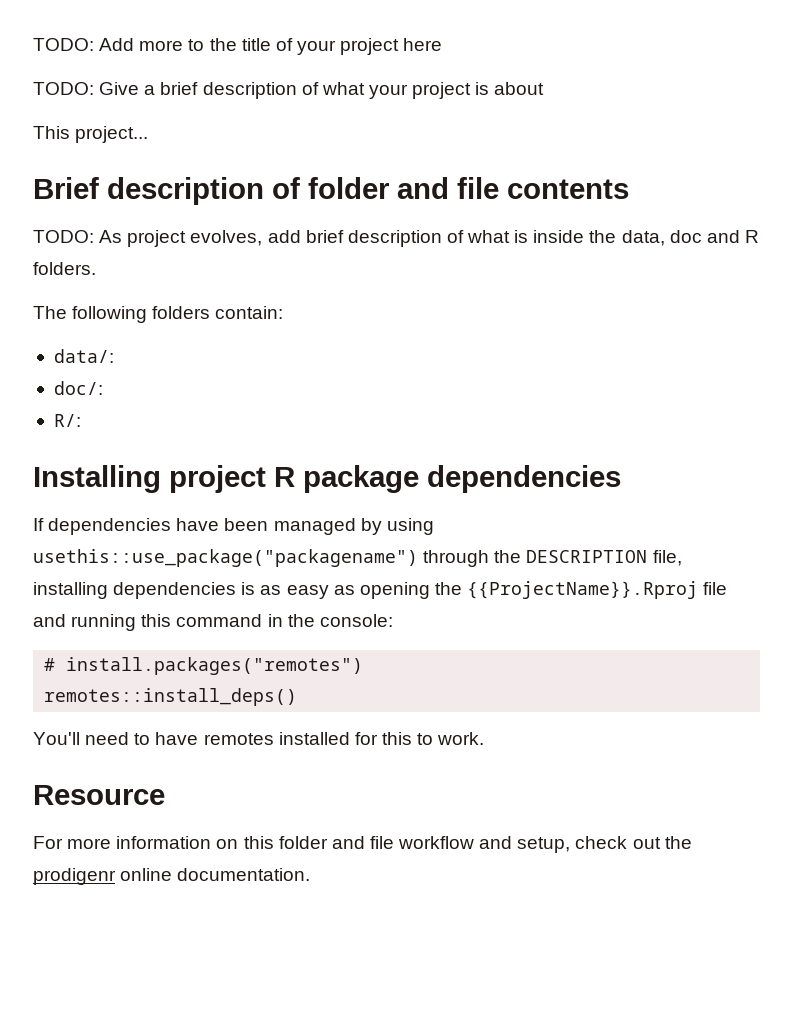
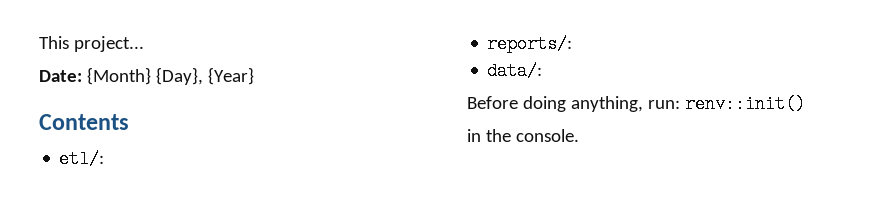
- TODO: Add more to the title of your project here
- TODO: Give a brief description of what your project is about
  This project...
- Brief description of folder and file contents
- TODO: As project evolves, add brief description of what is inside the data, doc and R folders.
- The following folders contain:
+ Date: {Month} {Day}, {Year}
+ Contents
+ etl/:
+ reports/:
  data/:
- doc/:
- R/:
- Installing project R package dependencies
- If dependencies have been managed by using usethis::use_package("packagename") through the DESCRIPTION file, installing dependencies is as easy as opening the {{ProjectName}}.Rproj file and running this command in the console:
- # install.packages("remotes")
- remotes::install_deps()
- You'll need to have remotes installed for this to work.
- Resource
- For more information on this folder and file workflow and setup, check out the prodigenr online documentation.
+ Before doing anything, run: renv::init()
+ in the console.

